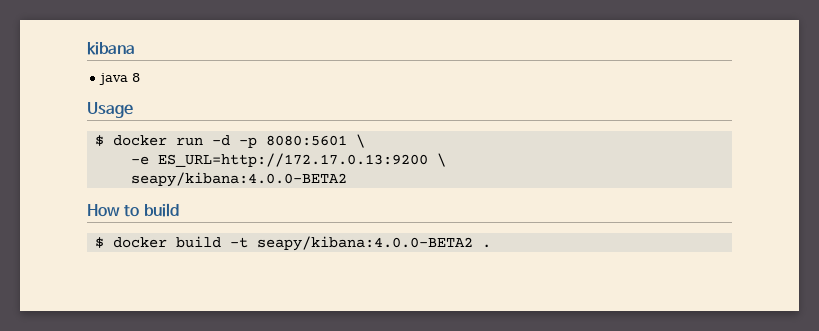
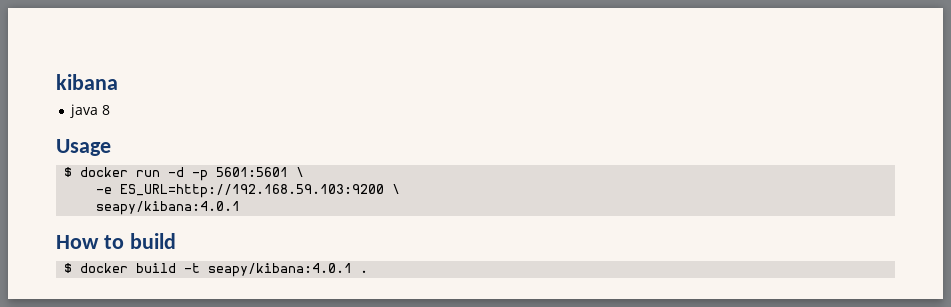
- $ docker run -d -p 8080:5601 \
+ $ docker run -d -p 5601:5601 \
- -e ES_URL=http://172.17.0.13:9200 \
- seapy/kibana:4.0.0-BETA2
+ -e ES_URL=http://192.168.59.103:9200 \
+ seapy/kibana:4.0.1
- $ docker build -t seapy/kibana:4.0.0-BETA2 .
+ $ docker build -t seapy/kibana:4.0.1 .

